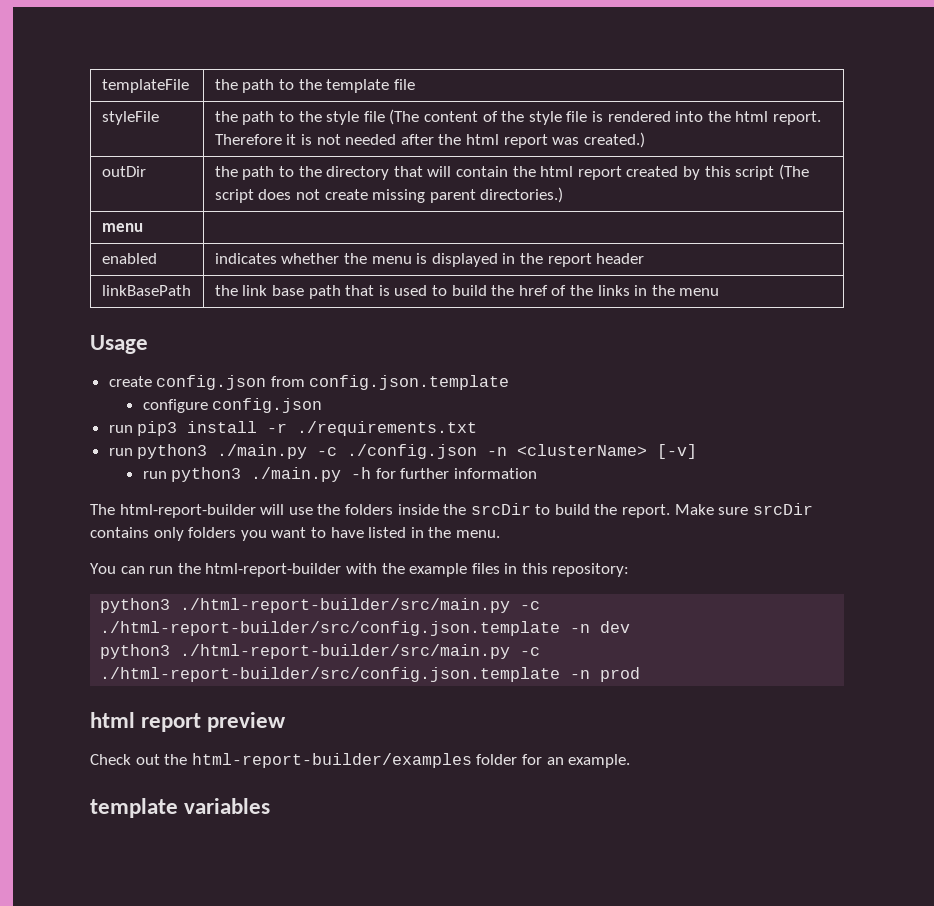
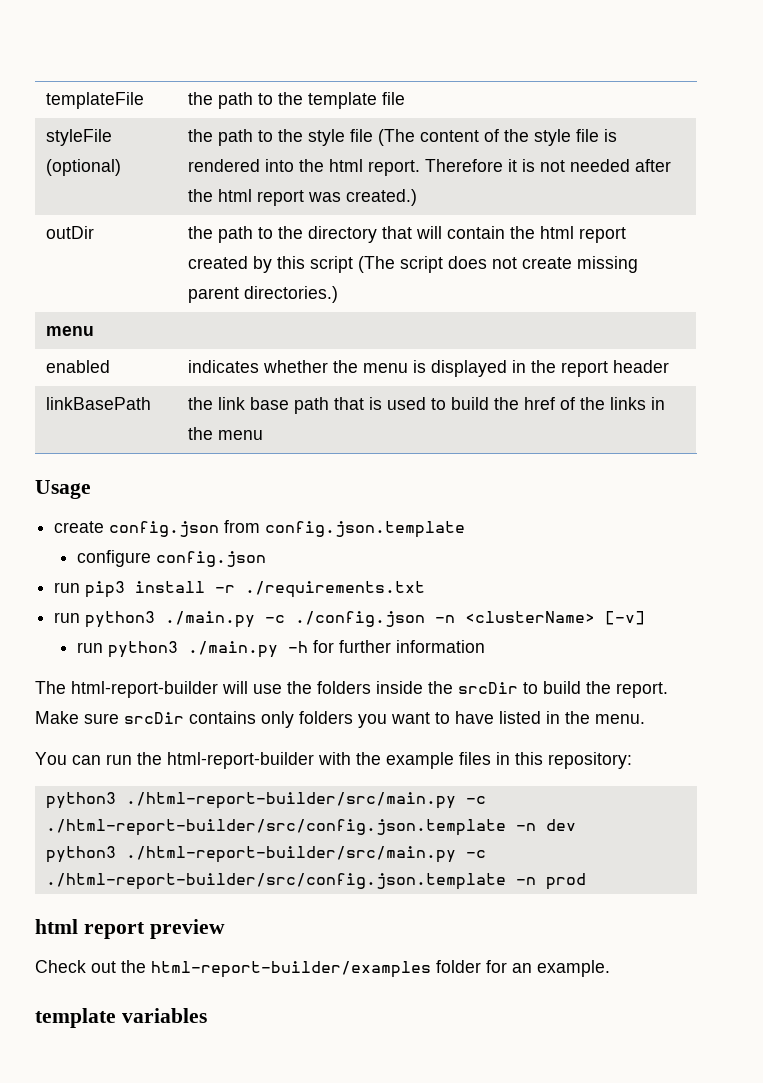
- styleFile | the path to the style file (The content of the style file is rendered into the html report. Therefore it is not needed after the html report was created.)
+ styleFile (optional) | the path to the style file (The content of the style file is rendered into the html report. Therefore it is not needed after the html report was created.)

